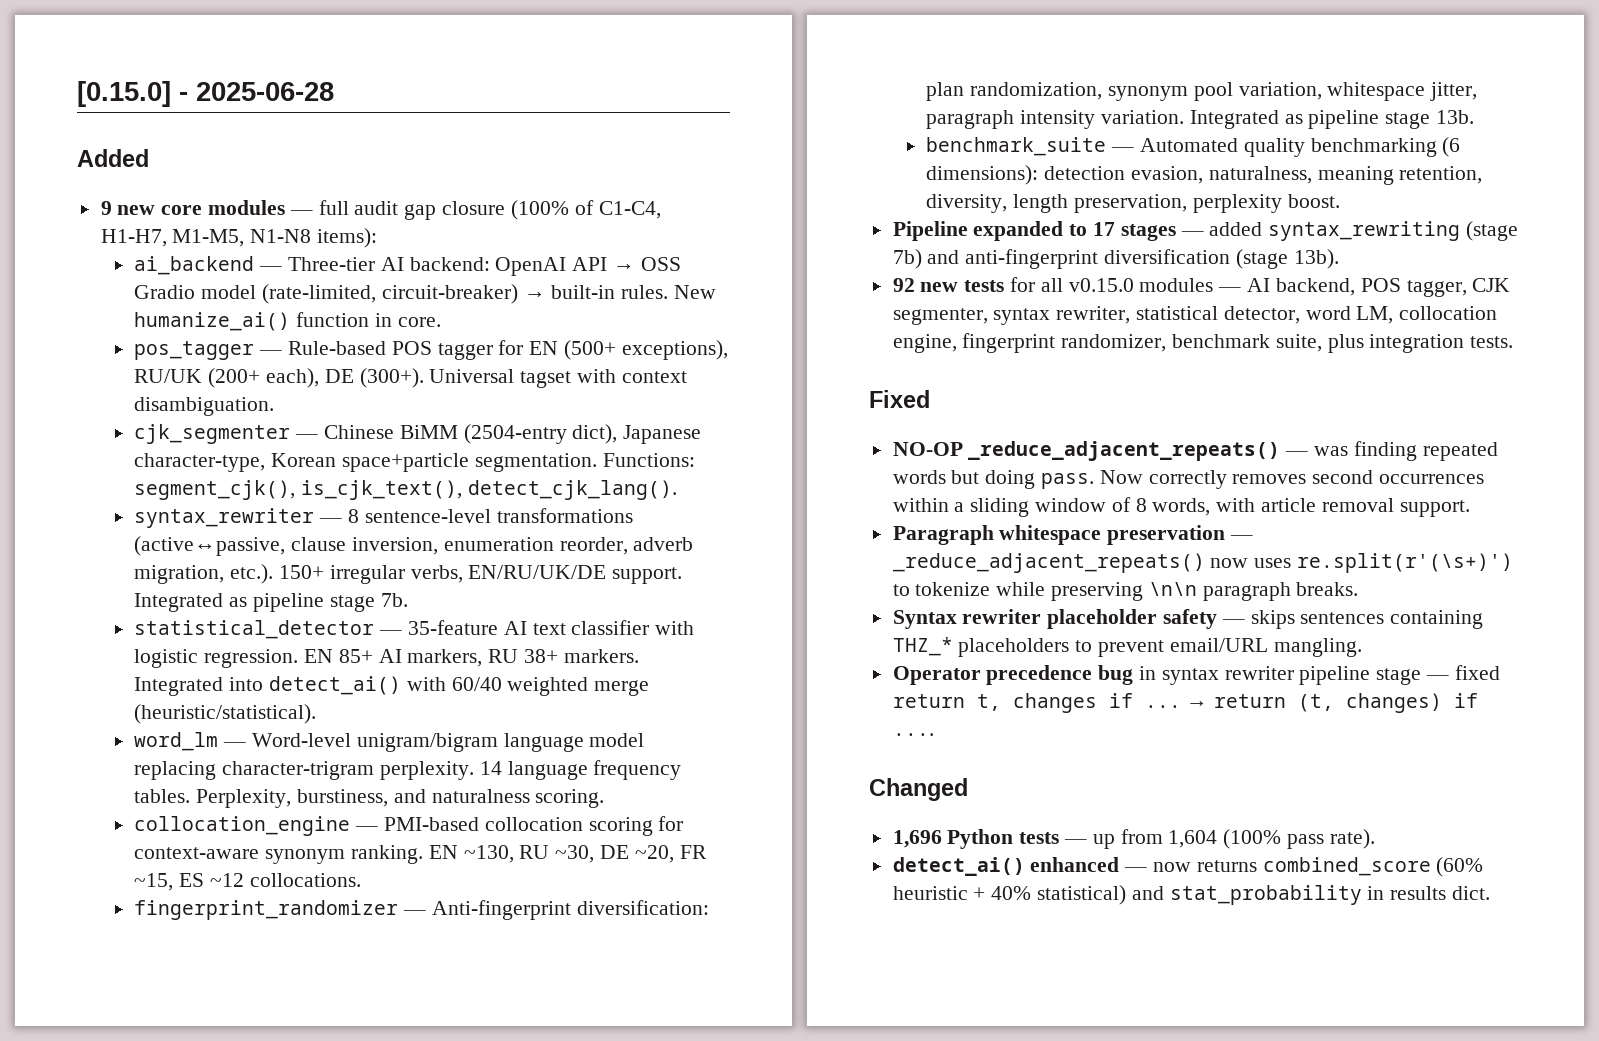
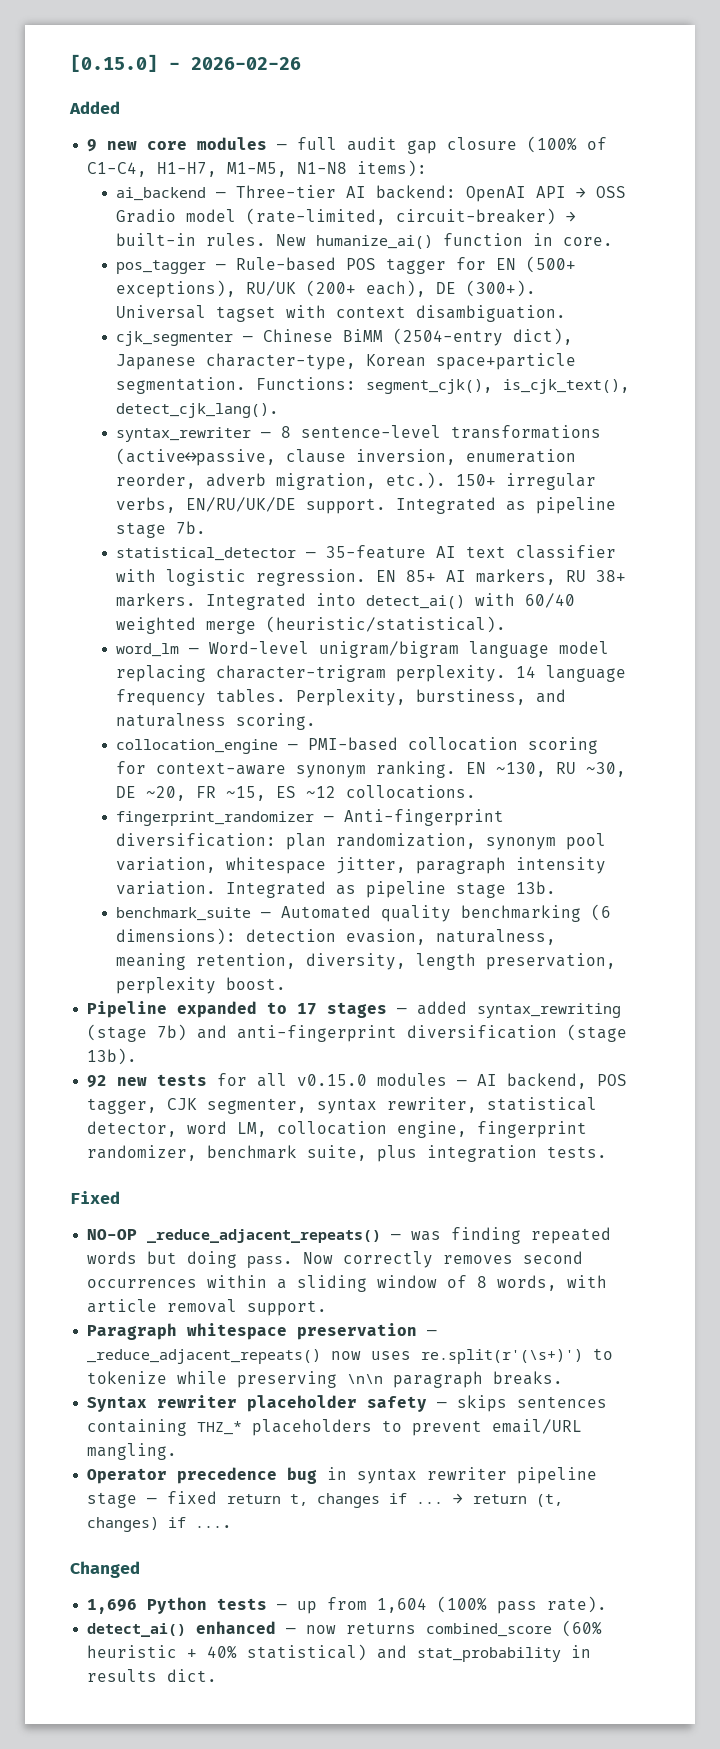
- [0.15.0] - 2025-06-28
+ [0.15.0] - 2026-02-26

